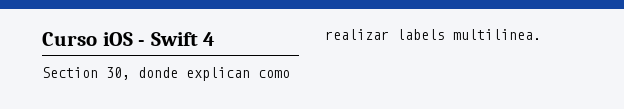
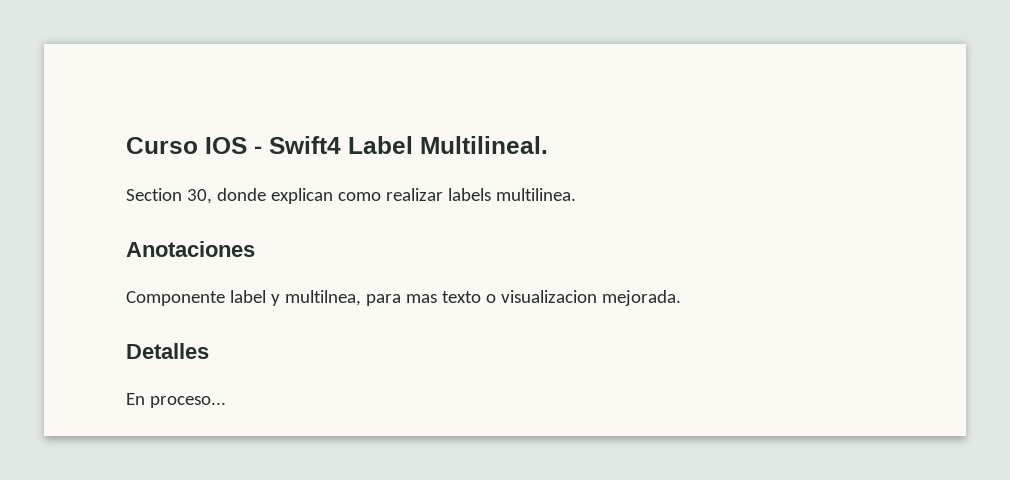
- Curso iOS - Swift 4
+ Curso IOS - Swift4 Label Multilineal.
+ Anotaciones
+ Componente label y multilnea, para mas texto o visualizacion mejorada.
+ Detalles
+ En proceso...

